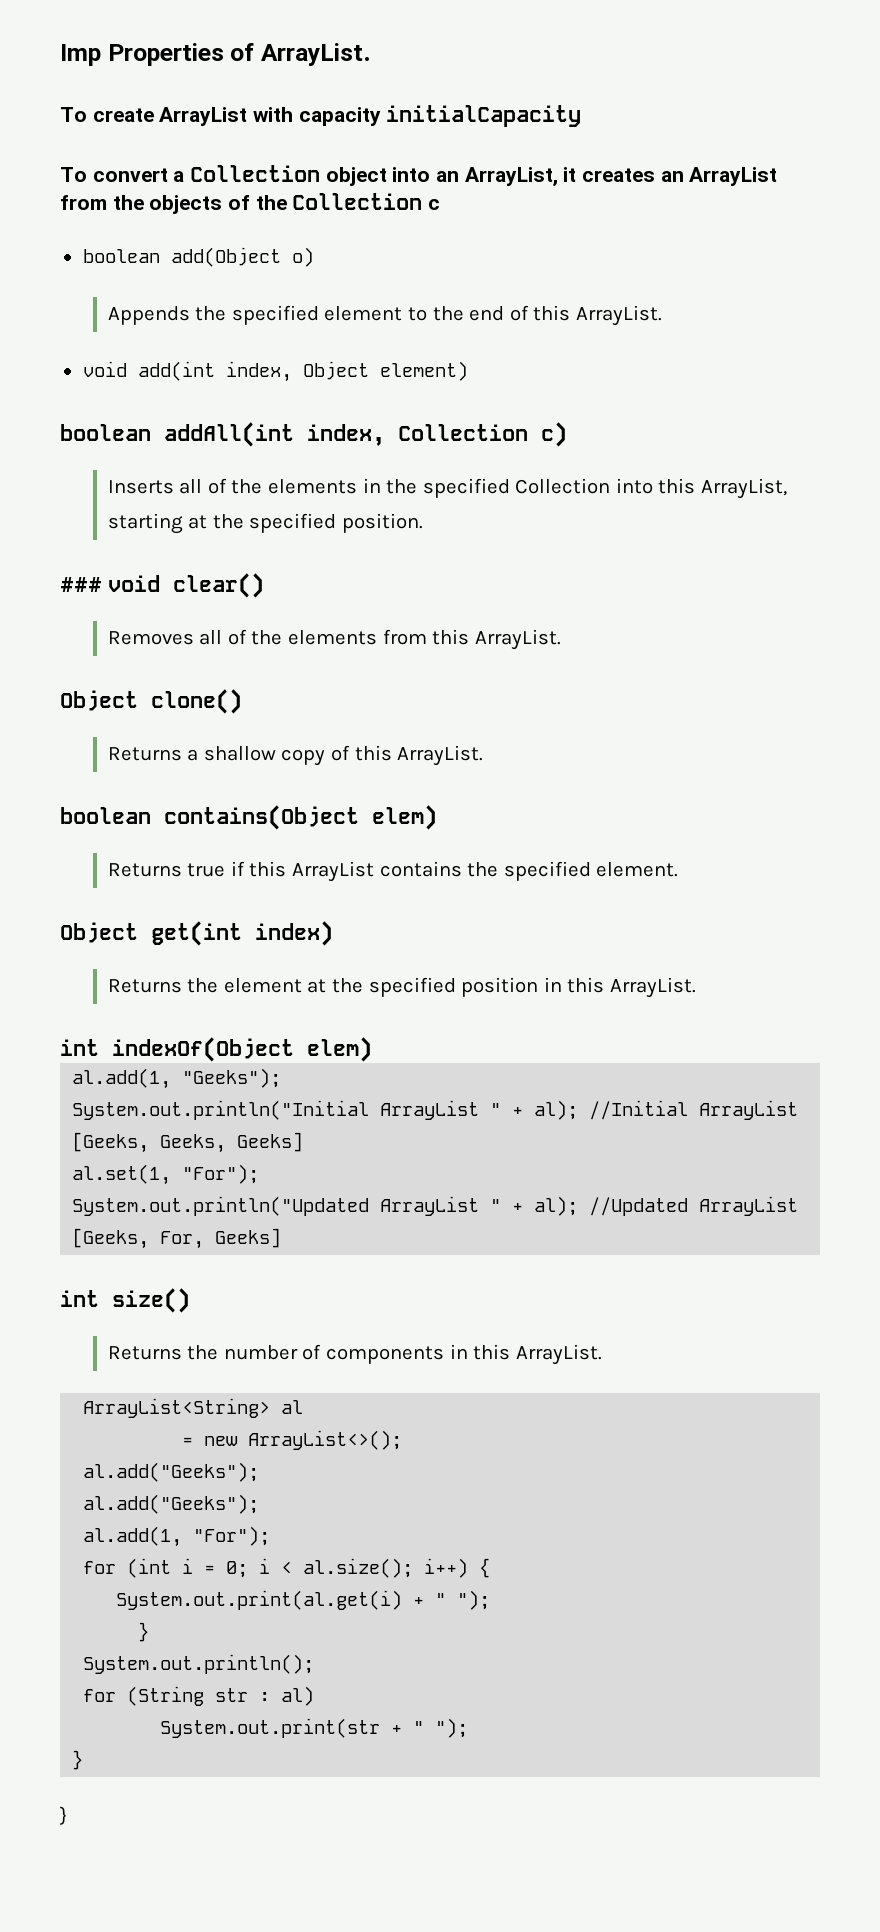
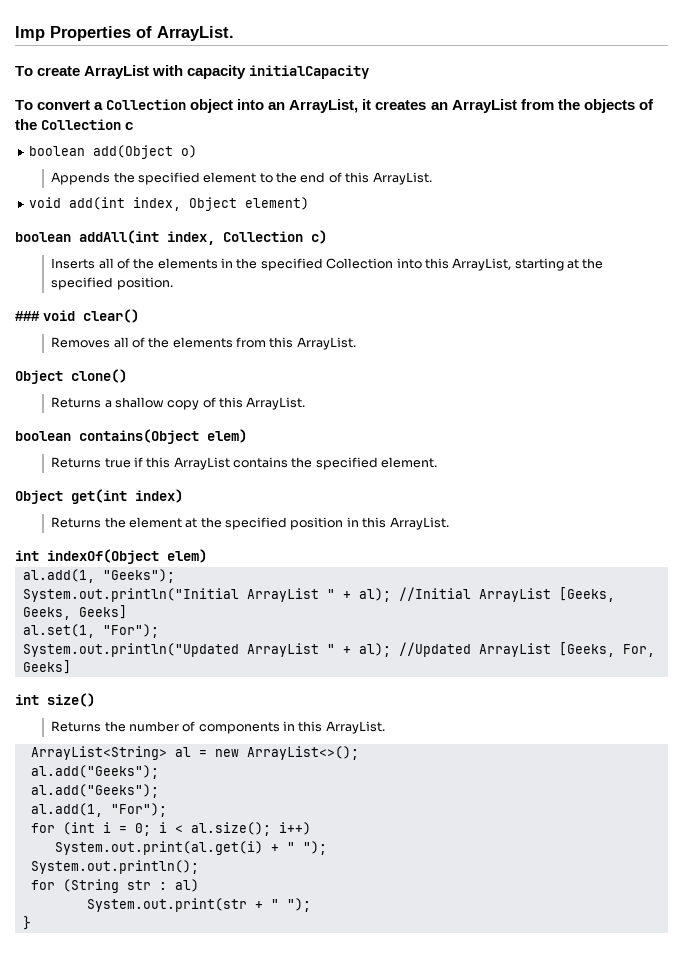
- ArrayList<String> al
- = new ArrayList<>();
+ ArrayList<String> al = new ArrayList<>();
- for (int i = 0; i < al.size(); i++) {
+ for (int i = 0; i < al.size(); i++)
  System.out.print(al.get(i) + " ");
- }
  System.out.print(str + " ");
- }

